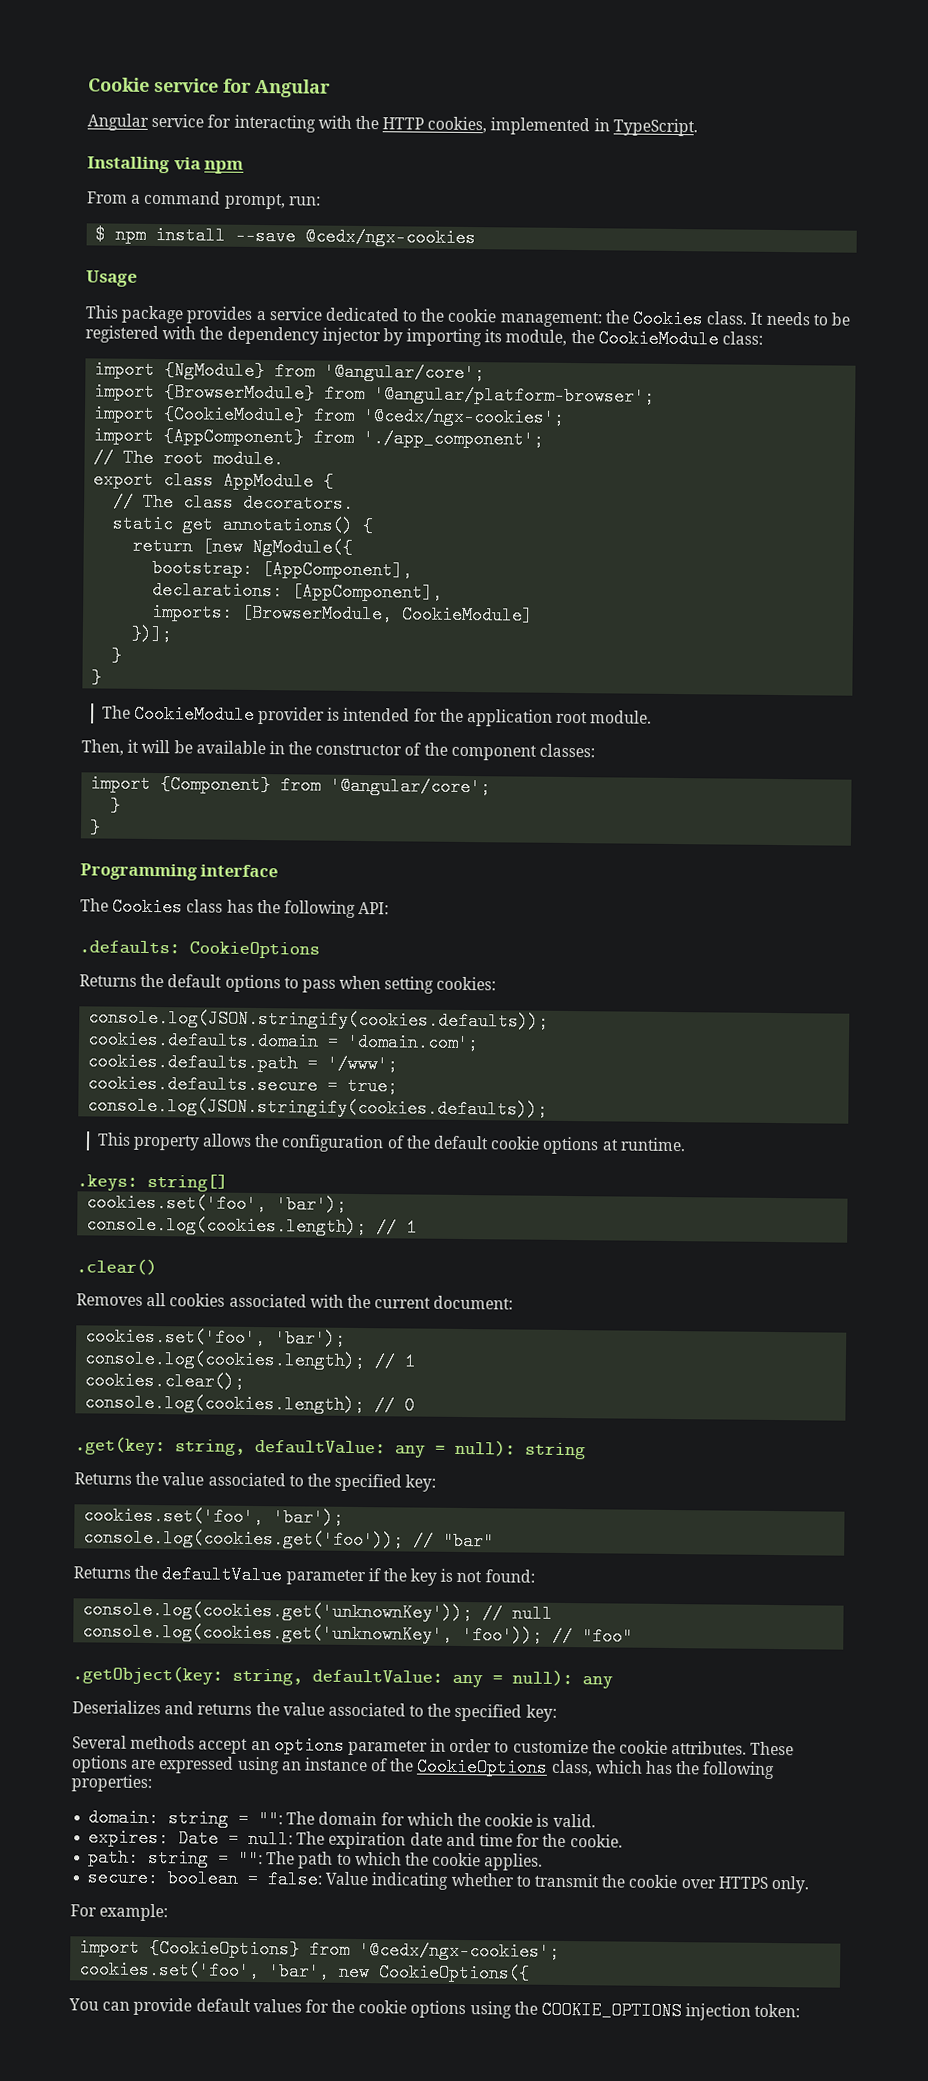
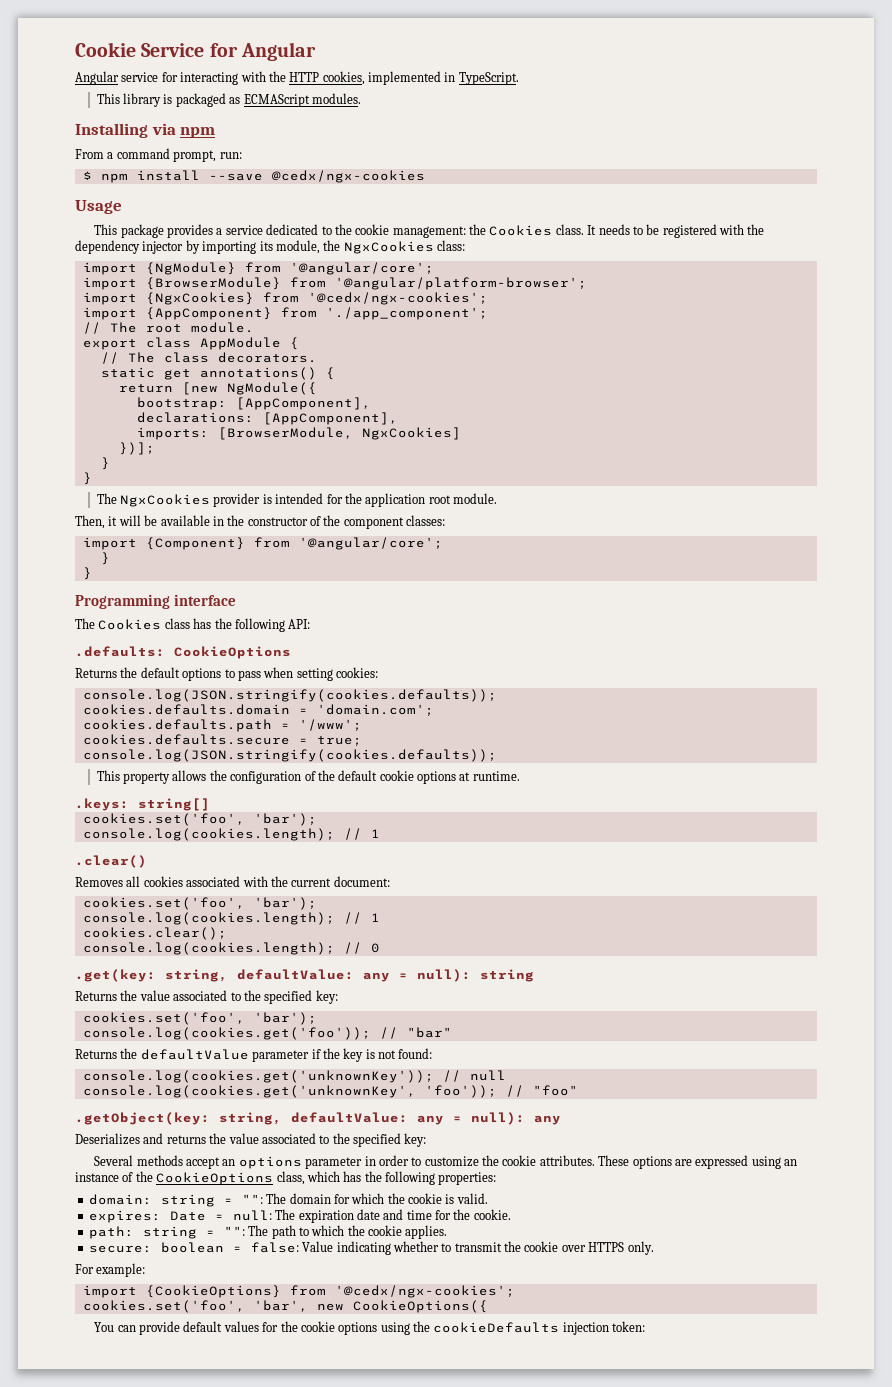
- Cookie service for Angular
+ Cookie Service for Angular
+ This library is packaged as ECMAScript modules.
- It needs to be registered with the dependency injector by importing its module, the CookieModule class:
+ It needs to be registered with the dependency injector by importing its module, the NgxCookies class:
- import {CookieModule} from '@cedx/ngx-cookies';
+ import {NgxCookies} from '@cedx/ngx-cookies';
- imports: [BrowserModule, CookieModule]
+ imports: [BrowserModule, NgxCookies]
- The CookieModule provider is intended for the application root module.
+ The NgxCookies provider is intended for the application root module.
- You can provide default values for the cookie options using the COOKIE_OPTIONS injection token:
+ You can provide default values for the cookie options using the cookieDefaults injection token:

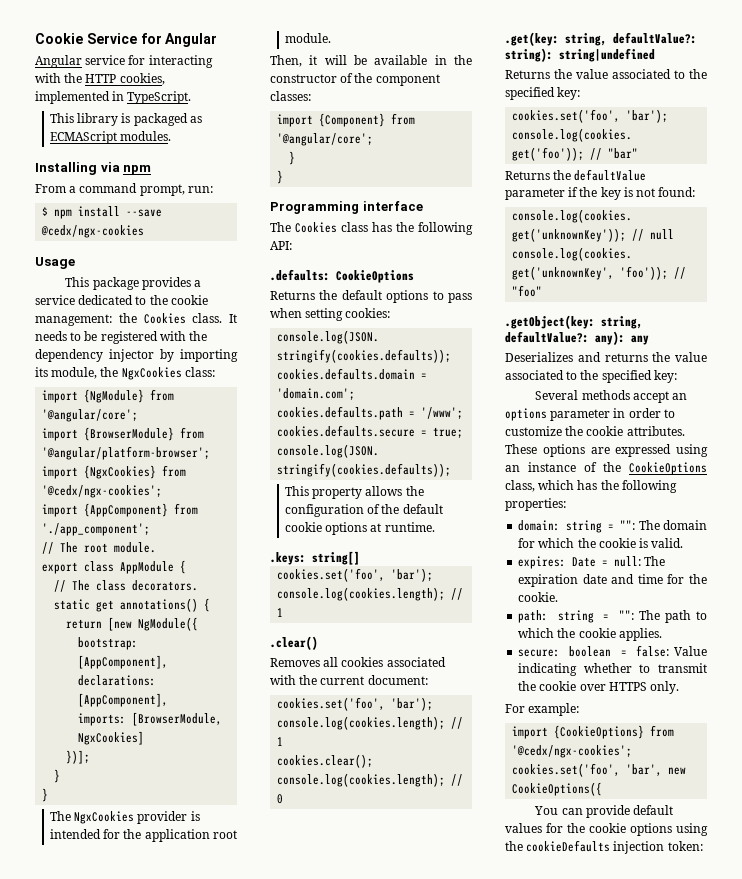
- .get(key: string, defaultValue: any = null): string
+ .get(key: string, defaultValue?: string): string|undefined
- .getObject(key: string, defaultValue: any = null): any
+ .getObject(key: string, defaultValue?: any): any

